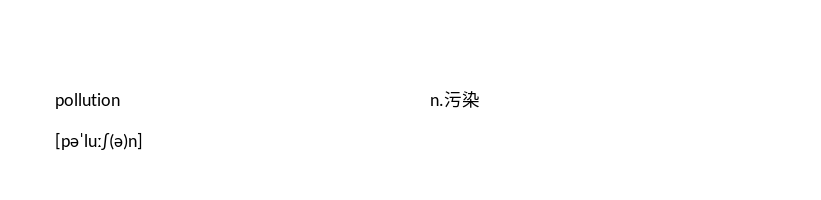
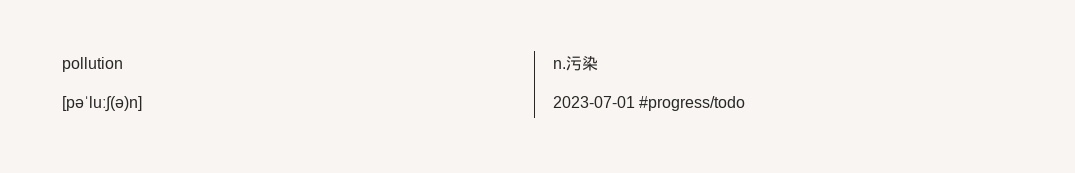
+ 2023-07-01 #progress/todo

